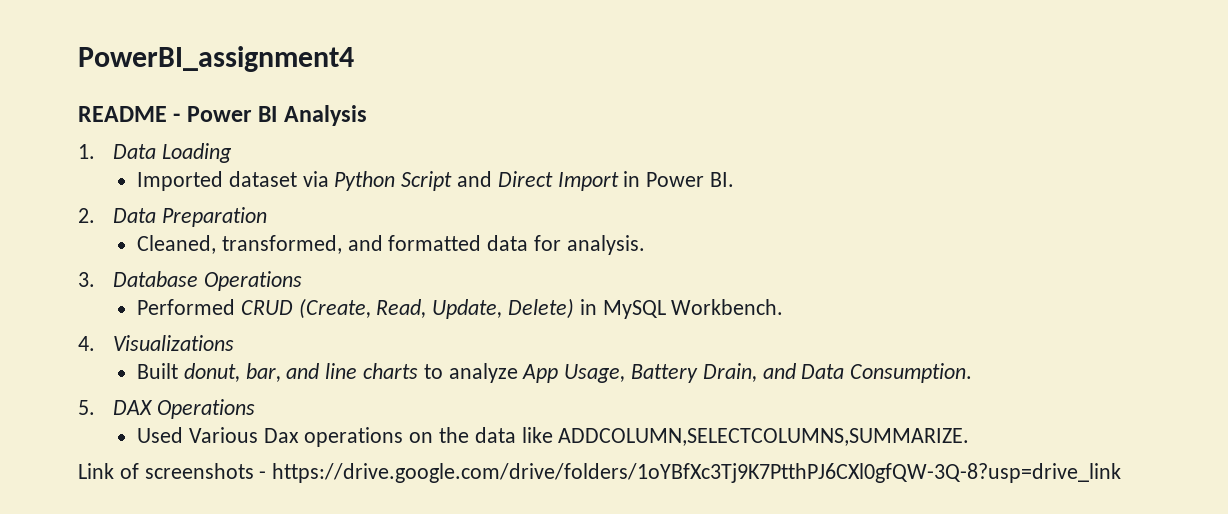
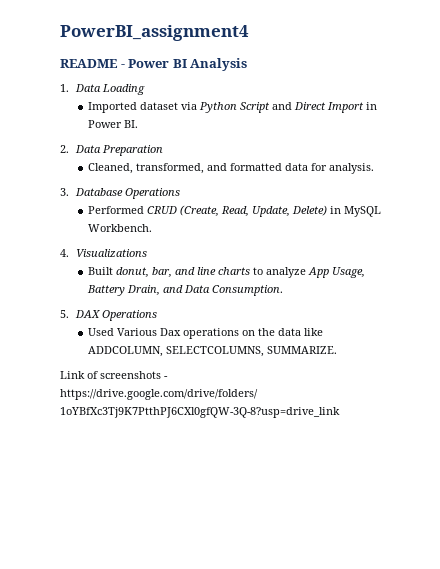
- Used Various Dax operations on the data like ADDCOLUMN,SELECTCOLUMNS,SUMMARIZE.
+ Used Various Dax operations on the data like ADDCOLUMN, SELECTCOLUMNS, SUMMARIZE.

